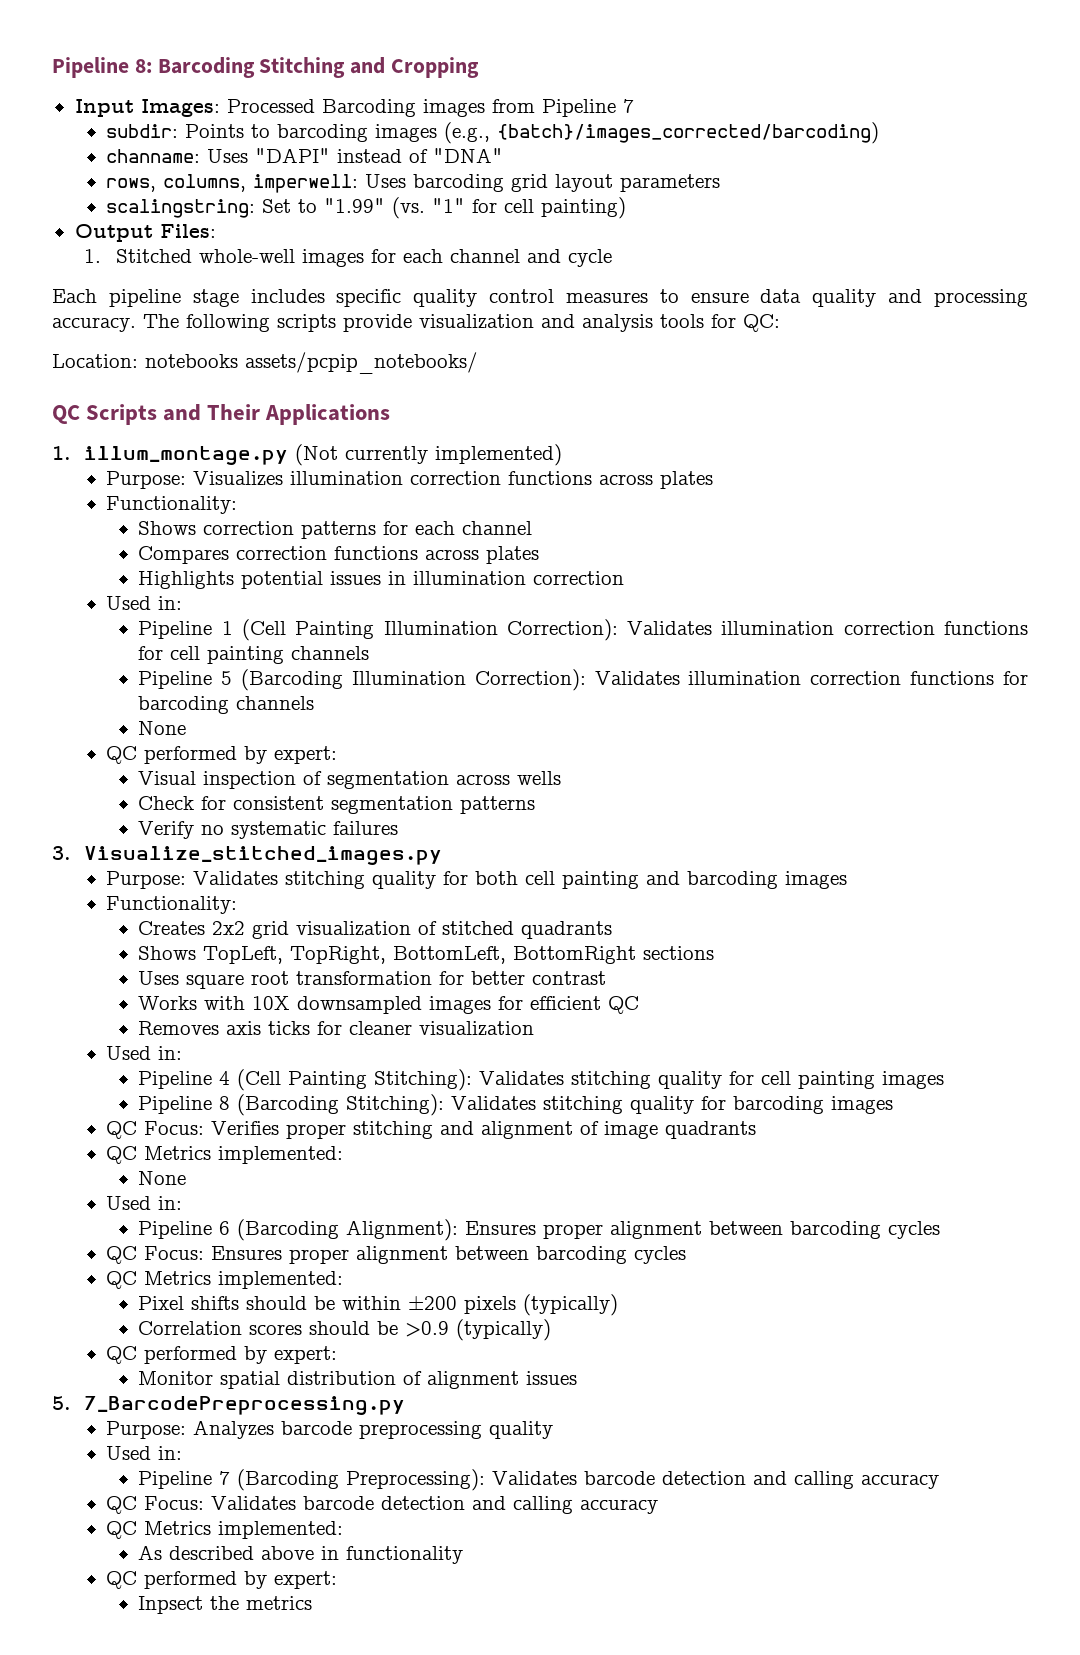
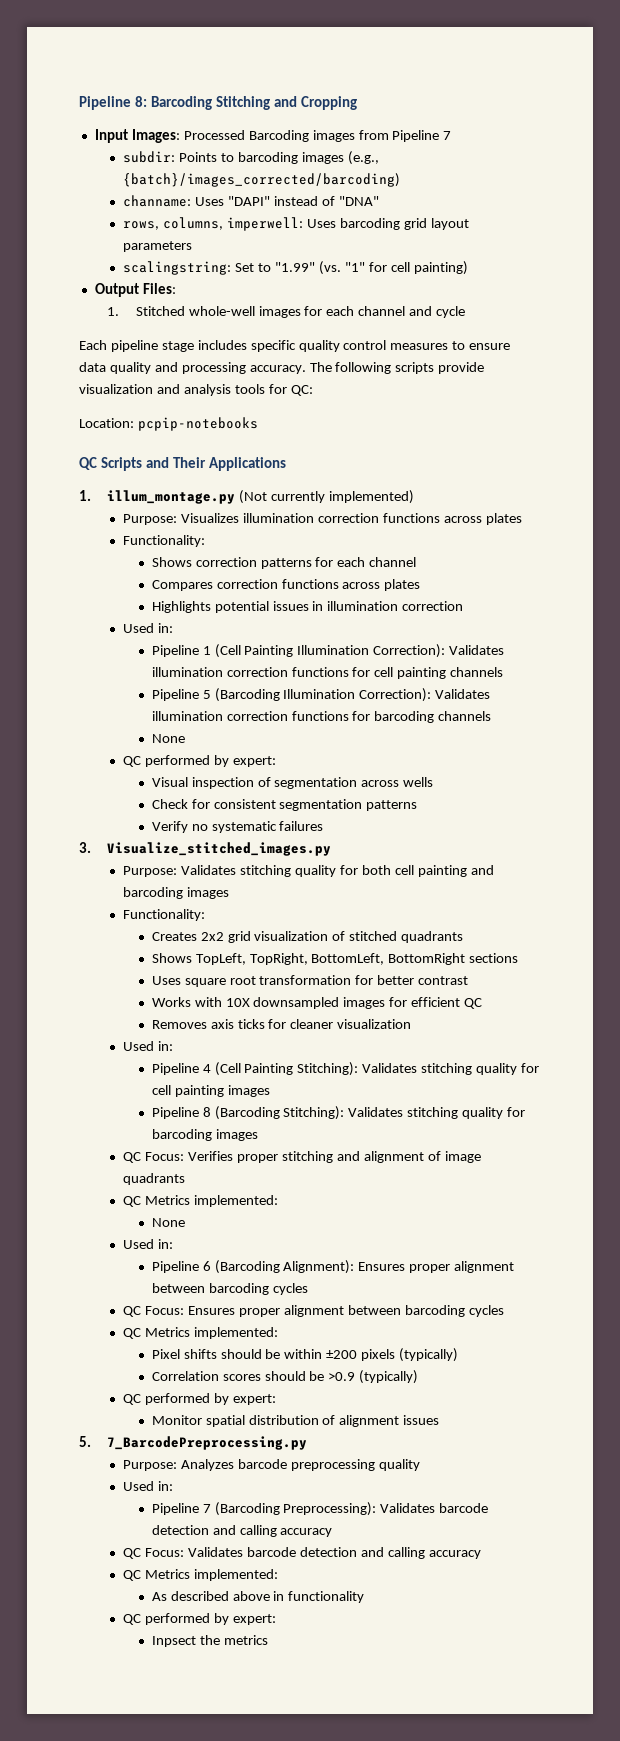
- Location: notebooks assets/pcpip_notebooks/
+ Location: pcpip-notebooks

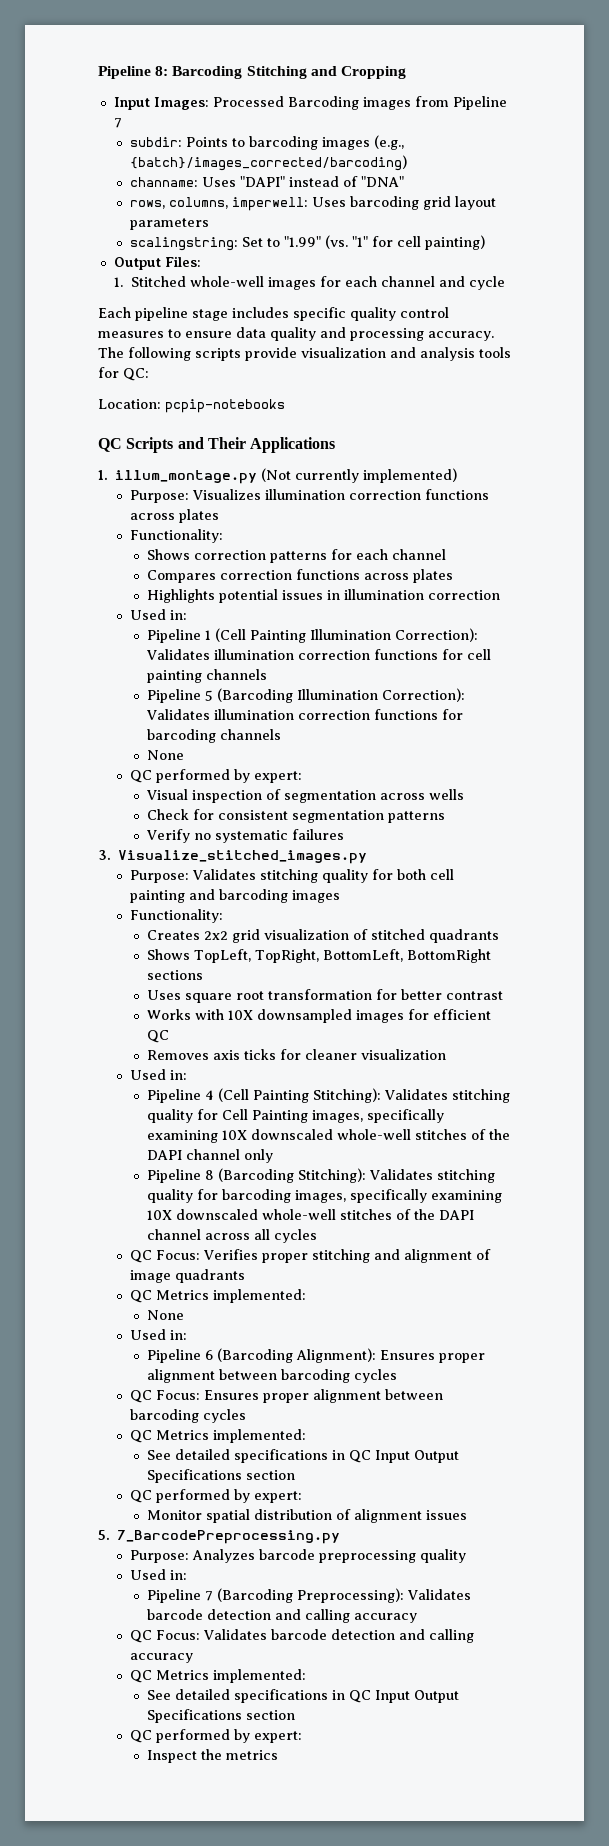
- Pipeline 4 (Cell Painting Stitching): Validates stitching quality for cell painting images
+ Pipeline 4 (Cell Painting Stitching): Validates stitching quality for Cell Painting images, specifically examining 10X downscaled whole-well stitches of the DAPI channel only
- Pipeline 8 (Barcoding Stitching): Validates stitching quality for barcoding images
+ Pipeline 8 (Barcoding Stitching): Validates stitching quality for barcoding images, specifically examining 10X downscaled whole-well stitches of the DAPI channel across all cycles
  QC Focus: Ensures proper alignment between barcoding cycles
  QC Metrics implemented:
- Pixel shifts should be within ±200 pixels (typically)
- Correlation scores should be >0.9 (typically)
+ See detailed specifications in QC Input Output Specifications section
  QC Focus: Validates barcode detection and calling accuracy
  QC Metrics implemented:
- As described above in functionality
+ See detailed specifications in QC Input Output Specifications section
  QC performed by expert:
- Inpsect the metrics
+ Inspect the metrics

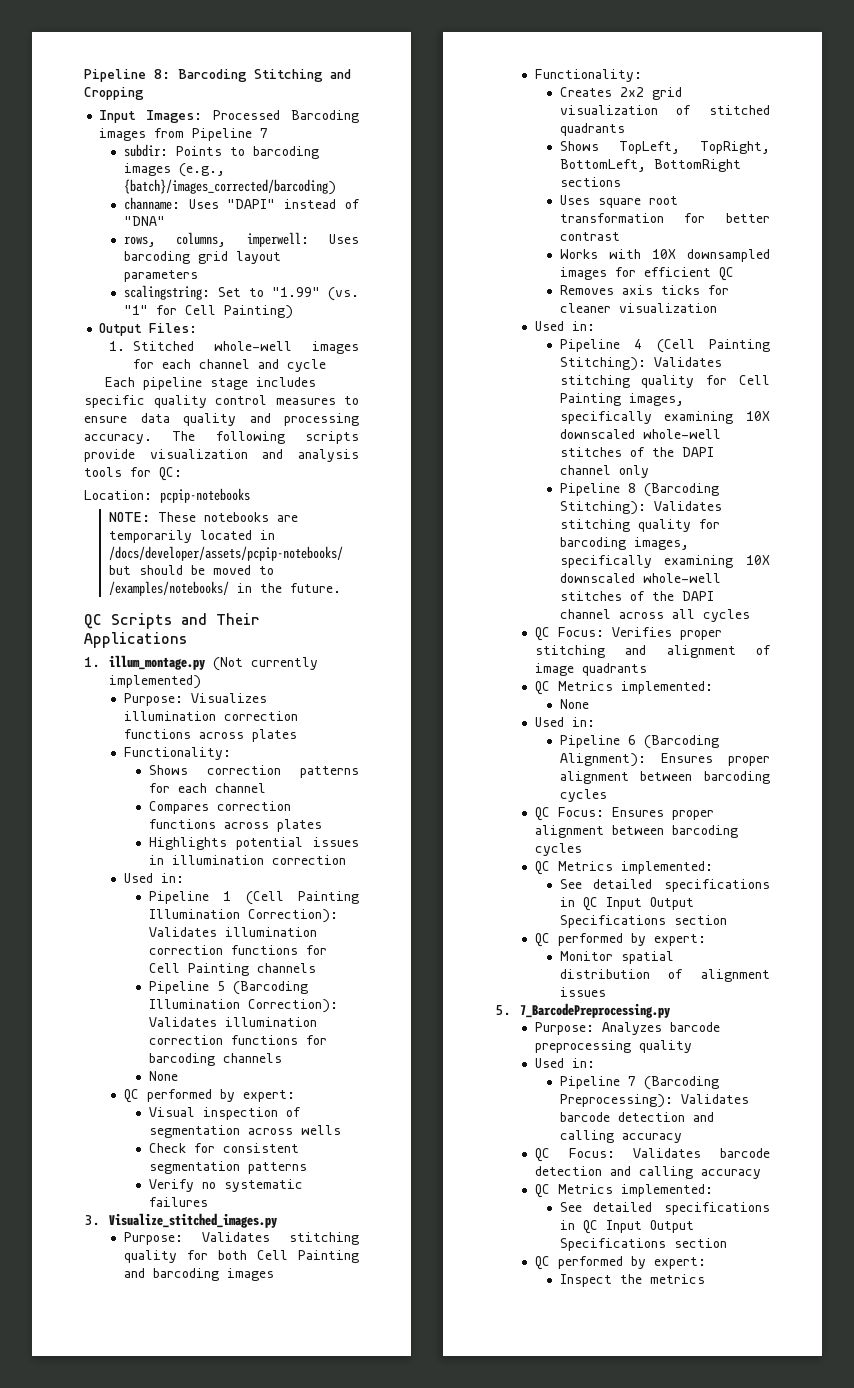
- scalingstring: Set to "1.99" (vs. "1" for cell painting)
+ scalingstring: Set to "1.99" (vs. "1" for Cell Painting)
+ NOTE: These notebooks are temporarily located in /docs/developer/assets/pcpip-notebooks/ but should be moved to /examples/notebooks/ in the future.
- Pipeline 1 (Cell Painting Illumination Correction): Validates illumination correction functions for cell painting channels
+ Pipeline 1 (Cell Painting Illumination Correction): Validates illumination correction functions for Cell Painting channels
- Purpose: Validates stitching quality for both cell painting and barcoding images
+ Purpose: Validates stitching quality for both Cell Painting and barcoding images

